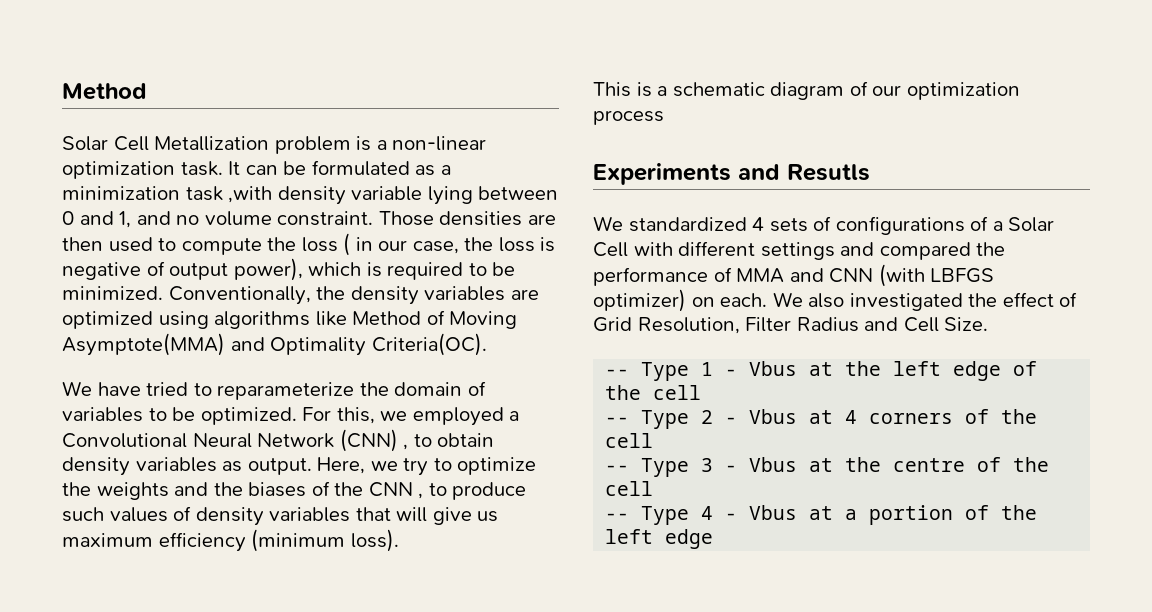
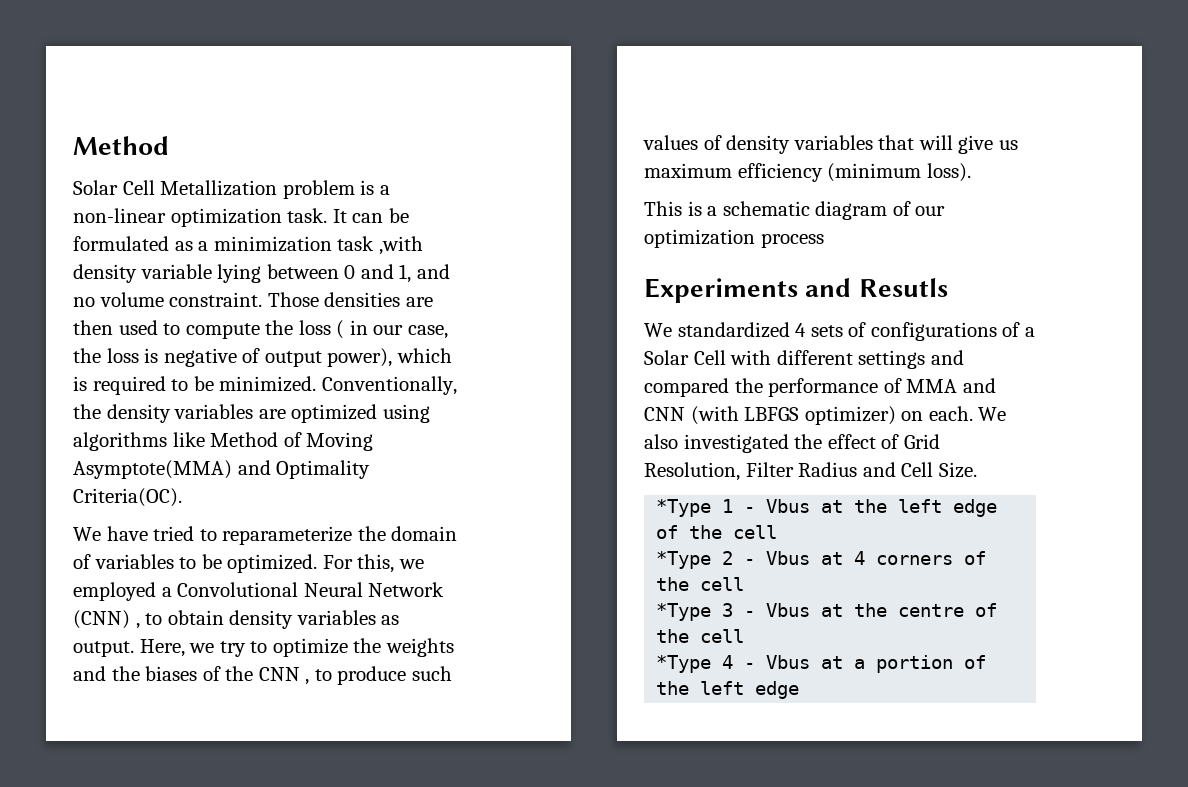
- -- Type 1 - Vbus at the left edge of the cell
+ *Type 1 - Vbus at the left edge of the cell
- -- Type 2 - Vbus at 4 corners of the cell
+ *Type 2 - Vbus at 4 corners of the cell
- -- Type 3 - Vbus at the centre of the cell
+ *Type 3 - Vbus at the centre of the cell
- -- Type 4 - Vbus at a portion of the left edge
+ *Type 4 - Vbus at a portion of the left edge

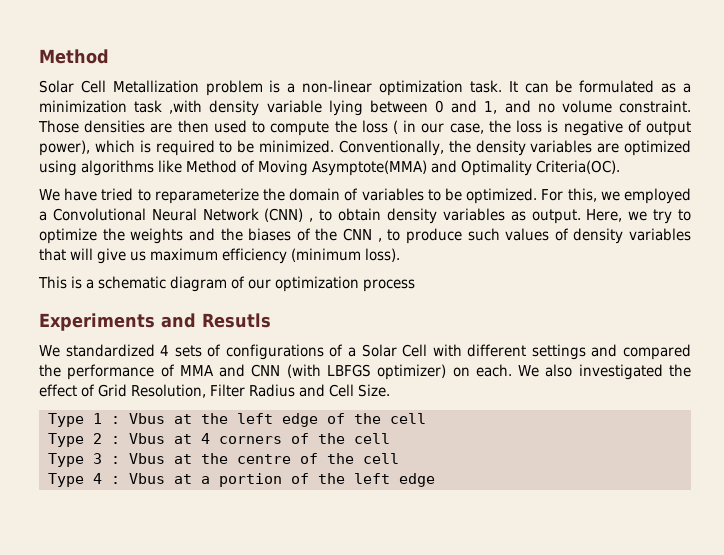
- *Type 1 - Vbus at the left edge of the cell
+ Type 1 : Vbus at the left edge of the cell
- *Type 2 - Vbus at 4 corners of the cell
+ Type 2 : Vbus at 4 corners of the cell
- *Type 3 - Vbus at the centre of the cell
+ Type 3 : Vbus at the centre of the cell
- *Type 4 - Vbus at a portion of the left edge
+ Type 4 : Vbus at a portion of the left edge

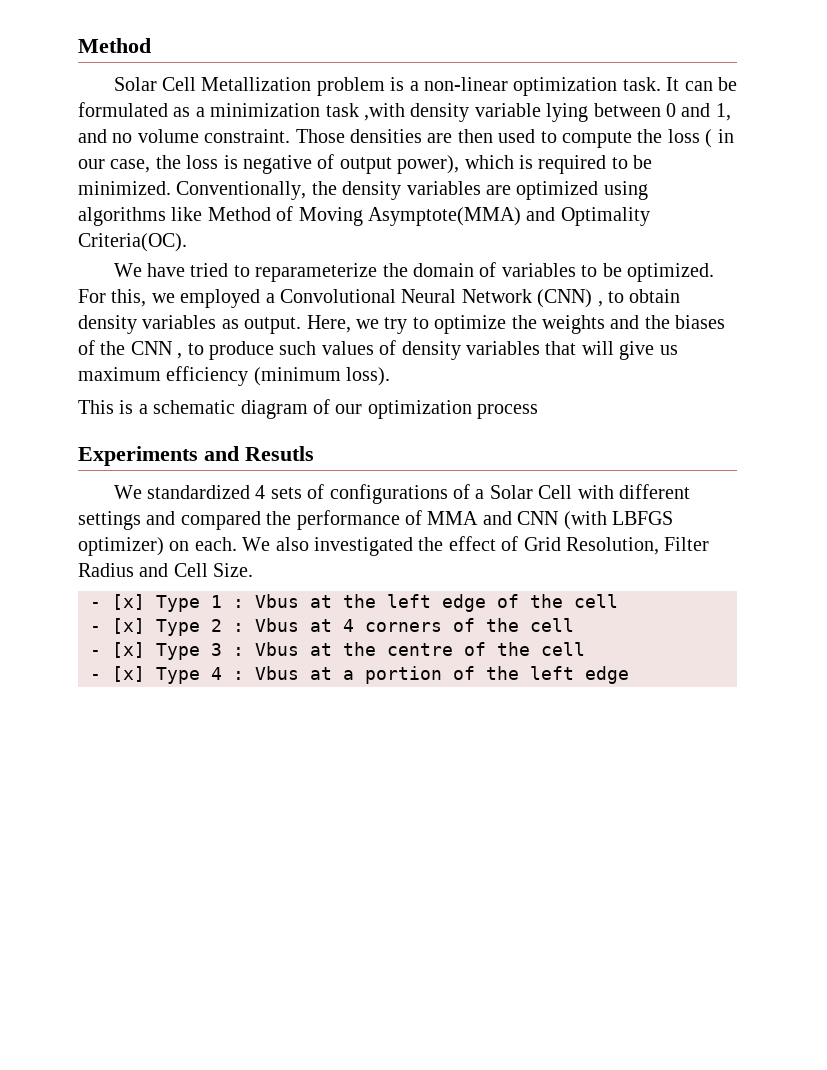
- Type 1 : Vbus at the left edge of the cell
+ - [x] Type 1 : Vbus at the left edge of the cell
- Type 2 : Vbus at 4 corners of the cell
+ - [x] Type 2 : Vbus at 4 corners of the cell
- Type 3 : Vbus at the centre of the cell
+ - [x] Type 3 : Vbus at the centre of the cell
- Type 4 : Vbus at a portion of the left edge
+ - [x] Type 4 : Vbus at a portion of the left edge

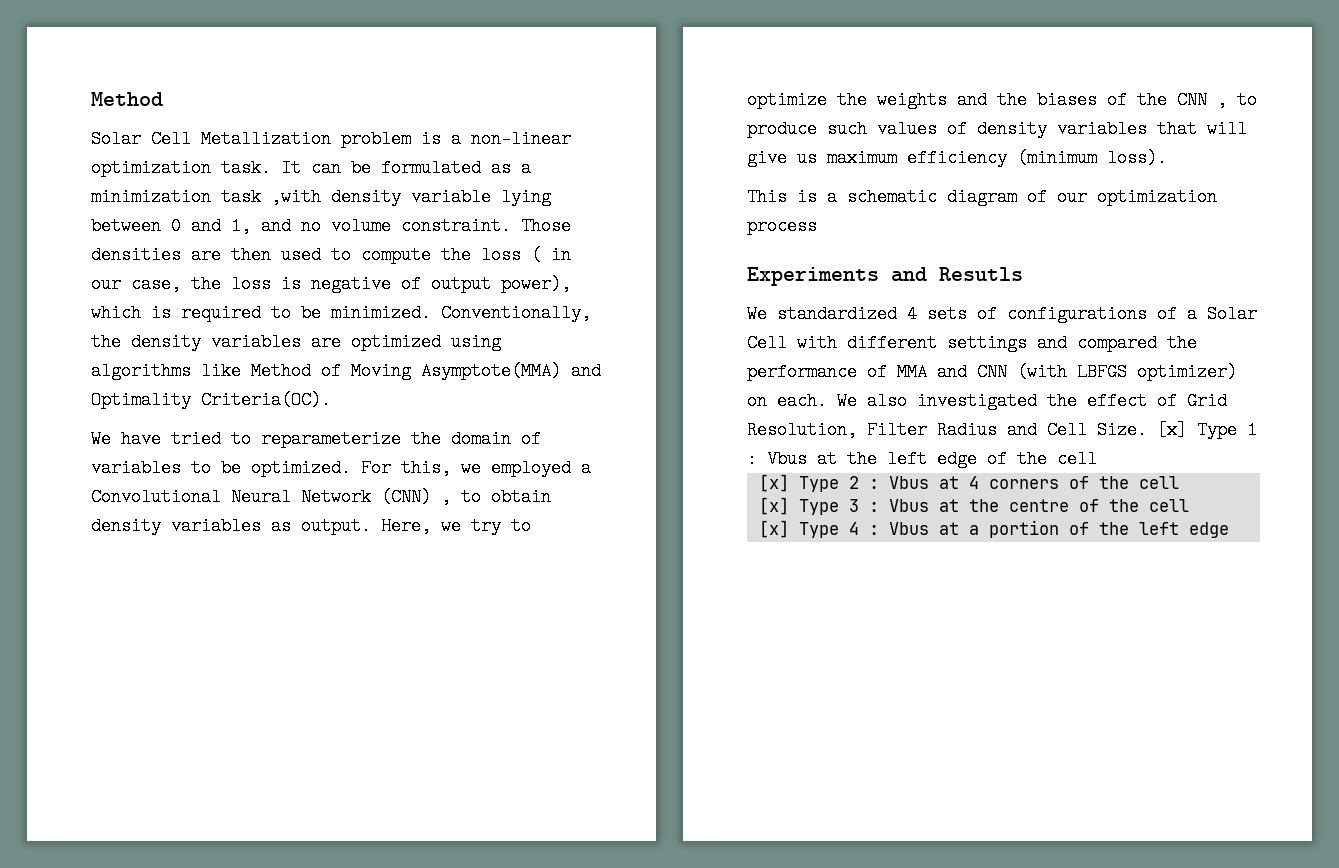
- We also investigated the effect of Grid Resolution, Filter Radius and Cell Size.
- - [x] Type 1 : Vbus at the left edge of the cell
+ We also investigated the effect of Grid Resolution, Filter Radius and Cell Size. [x] Type 1 : Vbus at the left edge of the cell
- - [x] Type 2 : Vbus at 4 corners of the cell
+ [x] Type 2 : Vbus at 4 corners of the cell
- - [x] Type 3 : Vbus at the centre of the cell
+ [x] Type 3 : Vbus at the centre of the cell
- - [x] Type 4 : Vbus at a portion of the left edge
+ [x] Type 4 : Vbus at a portion of the left edge

